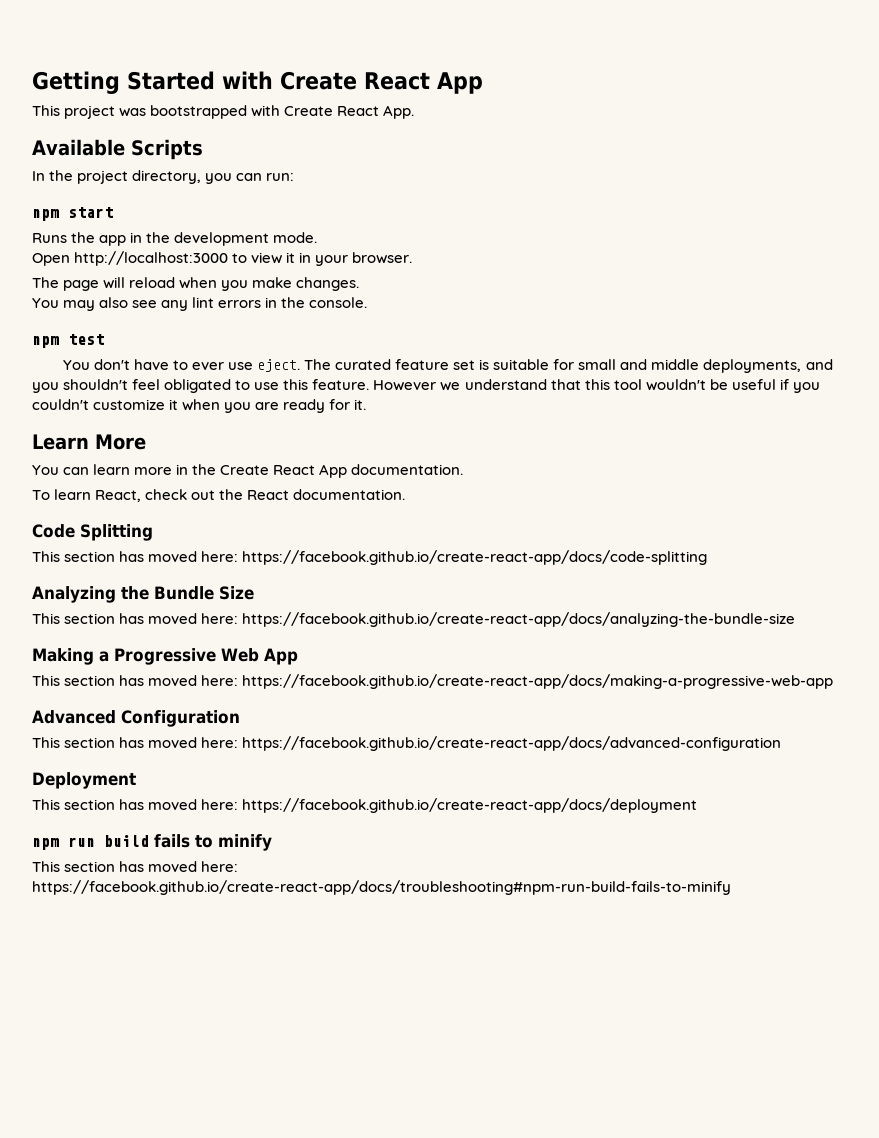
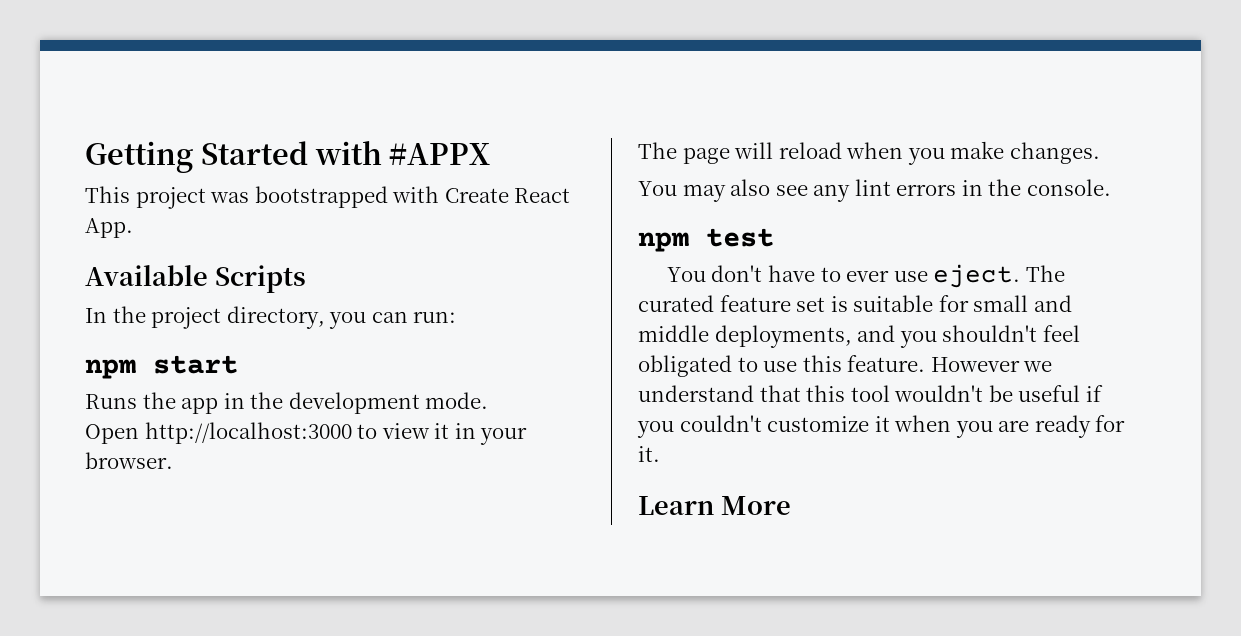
- Getting Started with Create React App
+ Getting Started with #APPX
- You can learn more in the Create React App documentation.
- To learn React, check out the React documentation.
- Code Splitting
- This section has moved here: https://facebook.github.io/create-react-app/docs/code-splitting
- Analyzing the Bundle Size
- This section has moved here: https://facebook.github.io/create-react-app/docs/analyzing-the-bundle-size
- Making a Progressive Web App
- This section has moved here: https://facebook.github.io/create-react-app/docs/making-a-progressive-web-app
- Advanced Configuration
- This section has moved here: https://facebook.github.io/create-react-app/docs/advanced-configuration
- Deployment
- This section has moved here: https://facebook.github.io/create-react-app/docs/deployment
- npm run build fails to minify
- This section has moved here: https://facebook.github.io/create-react-app/docs/troubleshooting#npm-run-build-fails-to-minify

